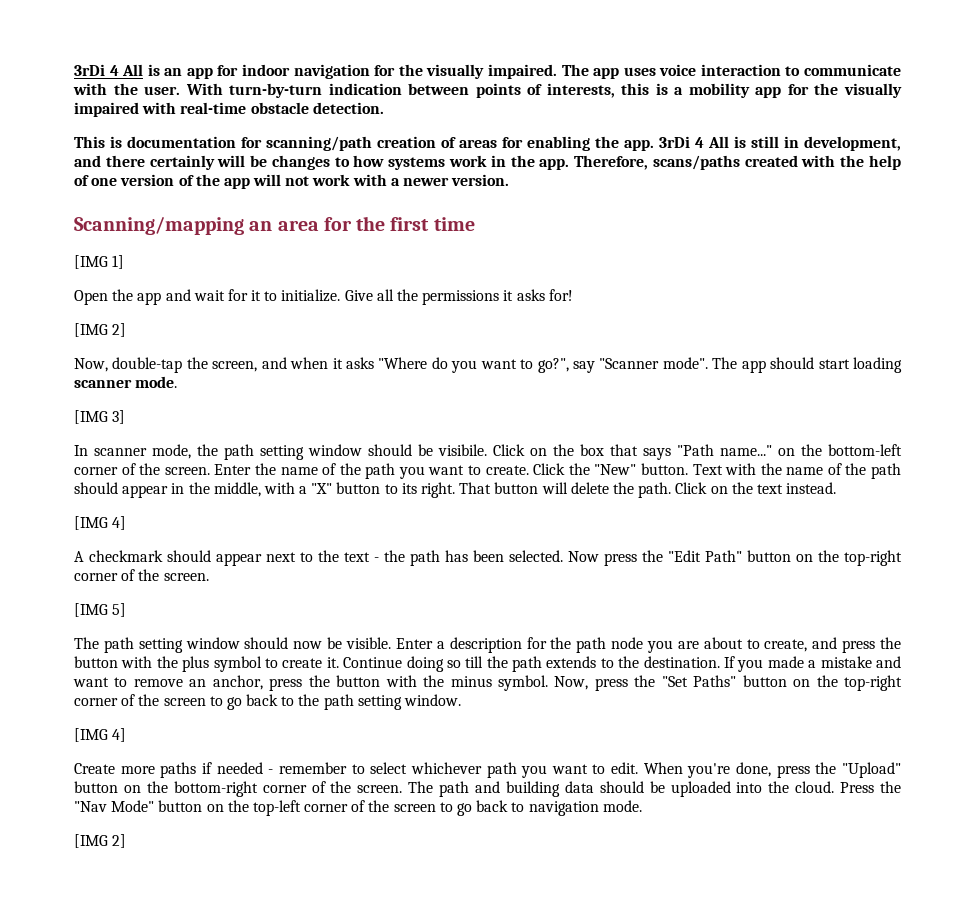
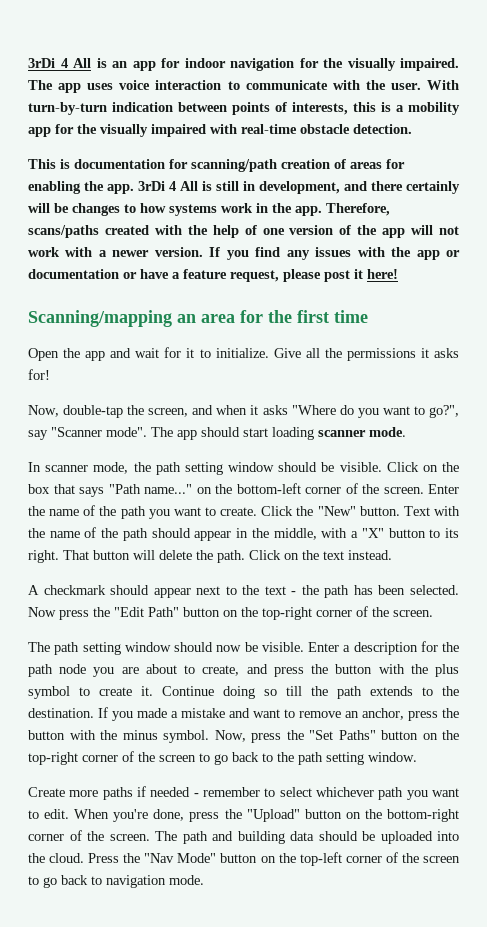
+ If you find any issues with the app or documentation or have a feature request, please post it here!
- [IMG 1]
  Give all the permissions it asks for!
- [IMG 2]
- [IMG 3]
- In scanner mode, the path setting window should be visibile.
+ In scanner mode, the path setting window should be visible.
  Click on the text instead.
- [IMG 4]
- [IMG 5]
  Now, press the "Set Paths" button on the top-right corner of the screen to go back to the path setting window.
- [IMG 4]
  Press the "Nav Mode" button on the top-left corner of the screen to go back to navigation mode.
- [IMG 2]

